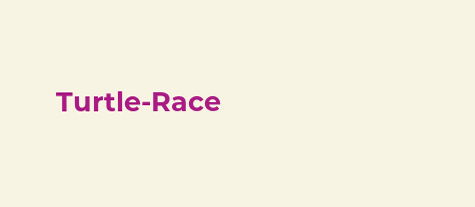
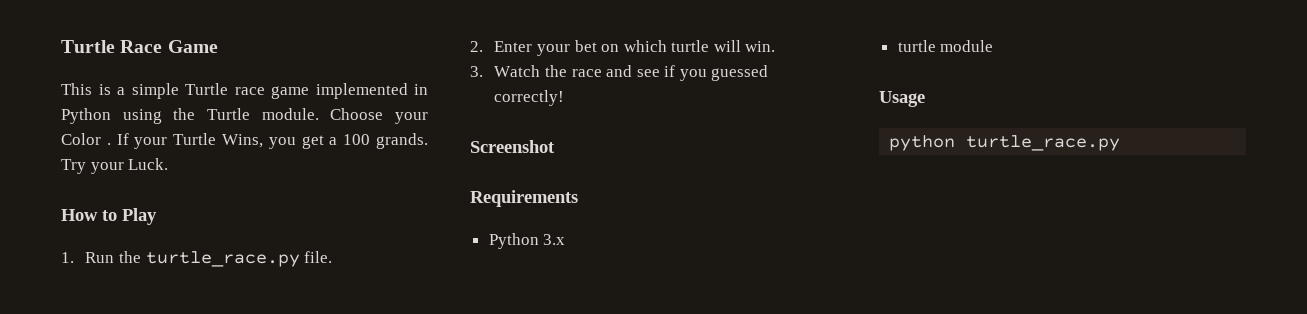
- Turtle-Race
+ Turtle Race Game
+ This is a simple Turtle race game implemented in Python using the Turtle module. Choose your Color . If your Turtle Wins, you get a 100 grands. Try your Luck.
+ How to Play
+ 1. Run the turtle_race.py file.
+ 2. Enter your bet on which turtle will win.
+ 3. Watch the race and see if you guessed correctly!
+ Screenshot
+ Requirements
+ Python 3.x
+ turtle module
+ Usage
+ python turtle_race.py

